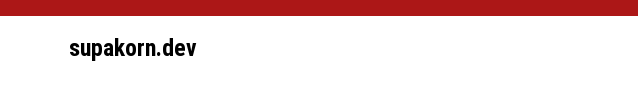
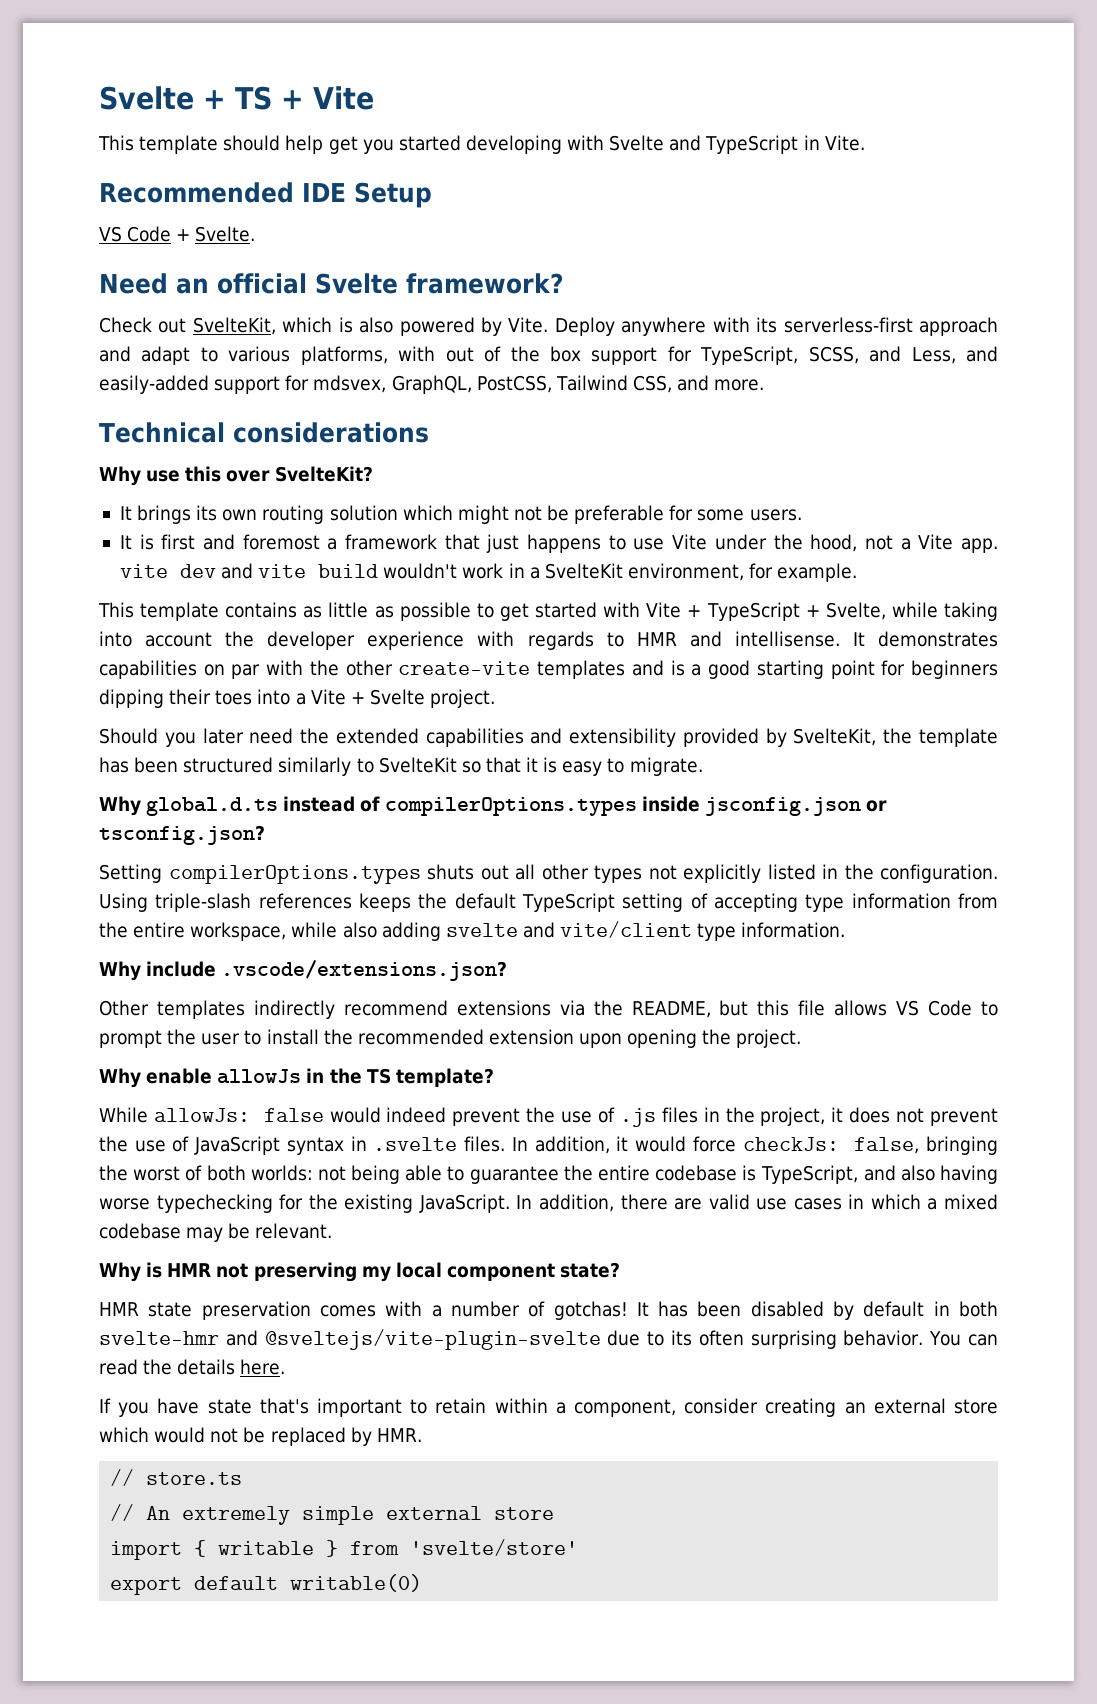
- supakorn.dev
+ Svelte + TS + Vite
+ This template should help get you started developing with Svelte and TypeScript in Vite.
+ Recommended IDE Setup
+ VS Code + Svelte.
+ Need an official Svelte framework?
+ Check out SvelteKit, which is also powered by Vite. Deploy anywhere with its serverless-first approach and adapt to various platforms, with out of the box support for TypeScript, SCSS, and Less, and easily-added support for mdsvex, GraphQL, PostCSS, Tailwind CSS, and more.
+ Technical considerations
+ Why use this over SvelteKit?
+ It brings its own routing solution which might not be preferable for some users.
+ It is first and foremost a framework that just happens to use Vite under the hood, not a Vite app. vite dev and vite build wouldn't work in a SvelteKit environment, for example.
+ This template contains as little as possible to get started with Vite + TypeScript + Svelte, while taking into account the developer experience with regards to HMR and intellisense. It demonstrates capabilities on par with the other create-vite templates and is a good starting point for beginners dipping their toes into a Vite + Svelte project.
+ Should you later need the extended capabilities and extensibility provided by SvelteKit, the template has been structured similarly to SvelteKit so that it is easy to migrate.
+ Why global.d.ts instead of compilerOptions.types inside jsconfig.json or tsconfig.json?
+ Setting compilerOptions.types shuts out all other types not explicitly listed in the configuration. Using triple-slash references keeps the default TypeScript setting of accepting type information from the entire workspace, while also adding svelte and vite/client type information.
+ Why include .vscode/extensions.json?
+ Other templates indirectly recommend extensions via the README, but this file allows VS Code to prompt the user to install the recommended extension upon opening the project.
+ Why enable allowJs in the TS template?
+ While allowJs: false would indeed prevent the use of .js files in the project, it does not prevent the use of JavaScript syntax in .svelte files. In addition, it would force checkJs: false, bringing the worst of both worlds: not being able to guarantee the entire codebase is TypeScript, and also having worse typechecking for the existing JavaScript. In addition, there are valid use cases in which a mixed codebase may be relevant.
+ Why is HMR not preserving my local component state?
+ HMR state preservation comes with a number of gotchas! It has been disabled by default in both svelte-hmr and @sveltejs/vite-plugin-svelte due to its often surprising behavior. You can read the details here.
+ If you have state that's important to retain within a component, consider creating an external store which would not be replaced by HMR.
+ // store.ts
+ // An extremely simple external store
+ import { writable } from 'svelte/store'
+ export default writable(0)

